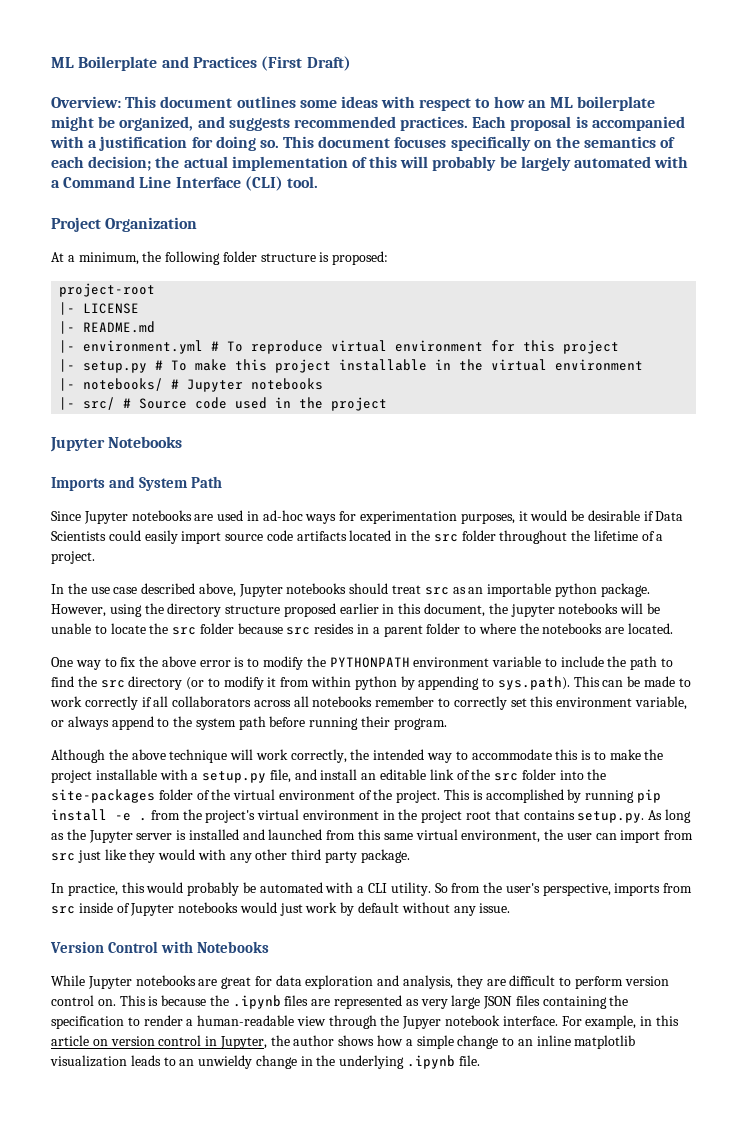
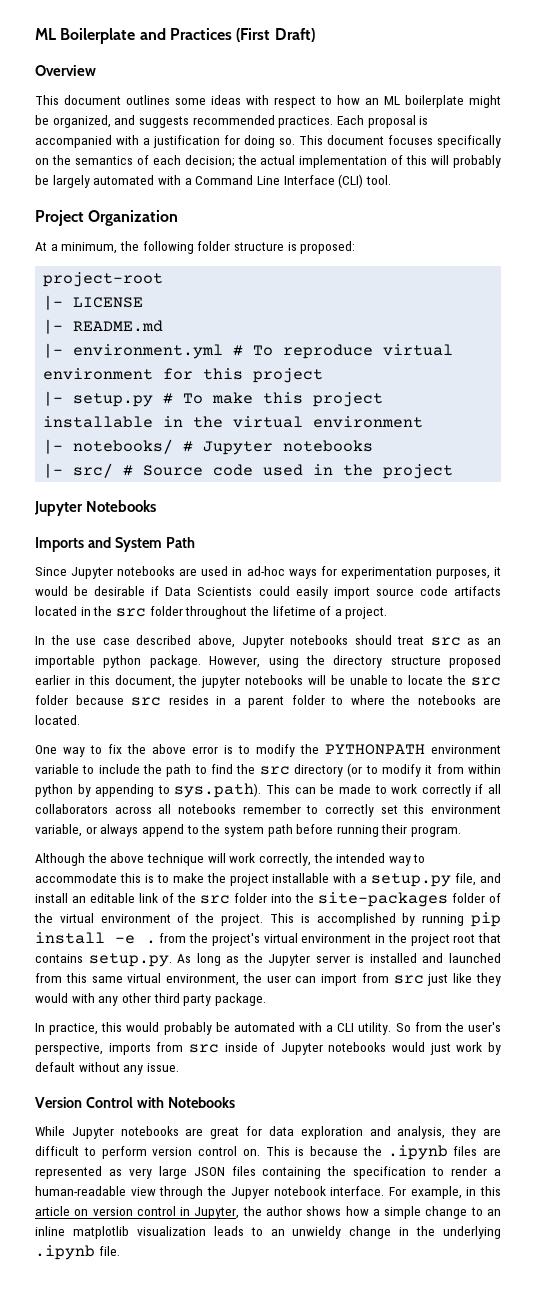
- Overview: This document outlines some ideas with respect to how an ML boilerplate might be organized, and suggests recommended practices.
+ Overview
+ This document outlines some ideas with respect to how an ML boilerplate might be organized, and suggests recommended practices.

